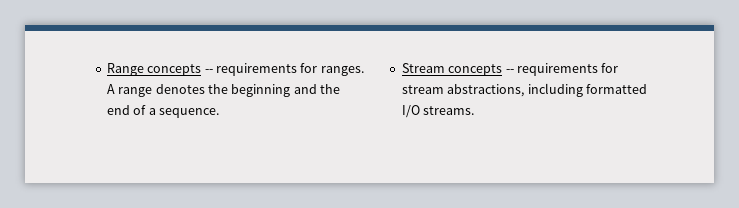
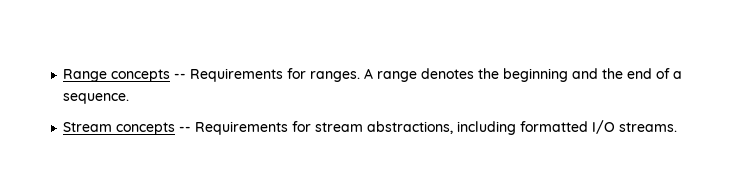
- Range concepts -- requirements for ranges.
+ Range concepts -- Requirements for ranges.
- Stream concepts -- requirements for stream abstractions, including formatted I/O streams.
+ Stream concepts -- Requirements for stream abstractions, including formatted I/O streams.

